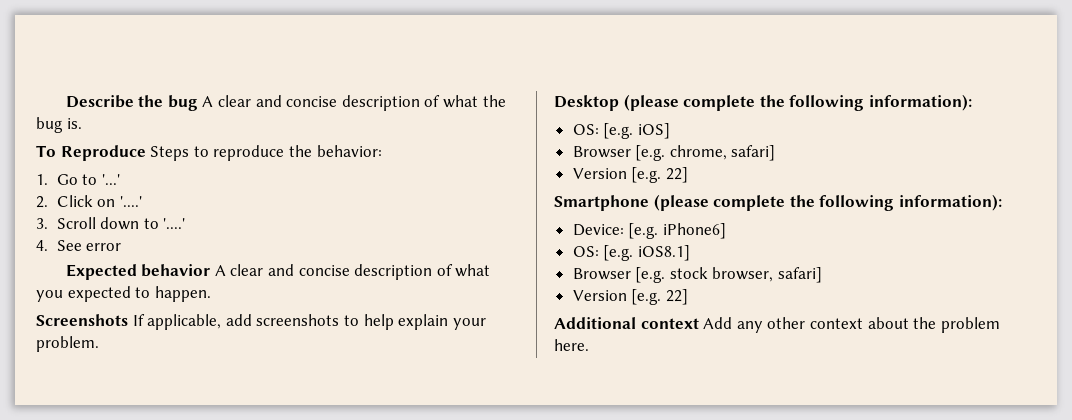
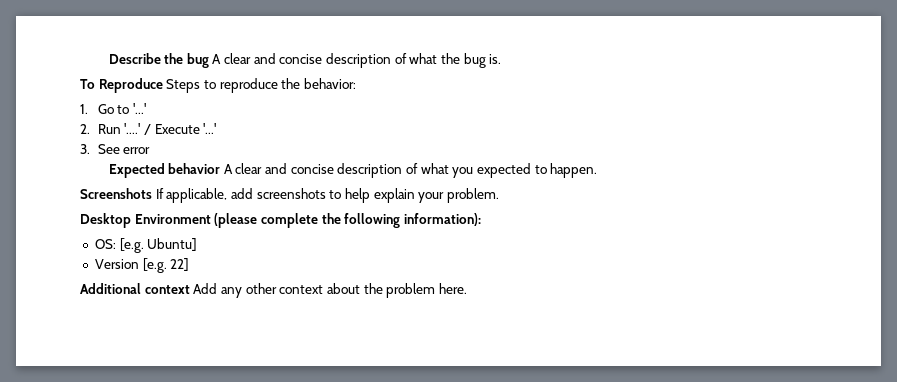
- 2. Click on '....'
- 3. Scroll down to '....'
- 4. See error
+ 2. Run '....' / Execute '...'
+ 3. See error
- Desktop (please complete the following information):
+ Desktop Environment (please complete the following information):
- OS: [e.g. iOS]
- Browser [e.g. chrome, safari]
- Version [e.g. 22]
- Smartphone (please complete the following information):
- Device: [e.g. iPhone6]
- OS: [e.g. iOS8.1]
- Browser [e.g. stock browser, safari]
+ OS: [e.g. Ubuntu]

